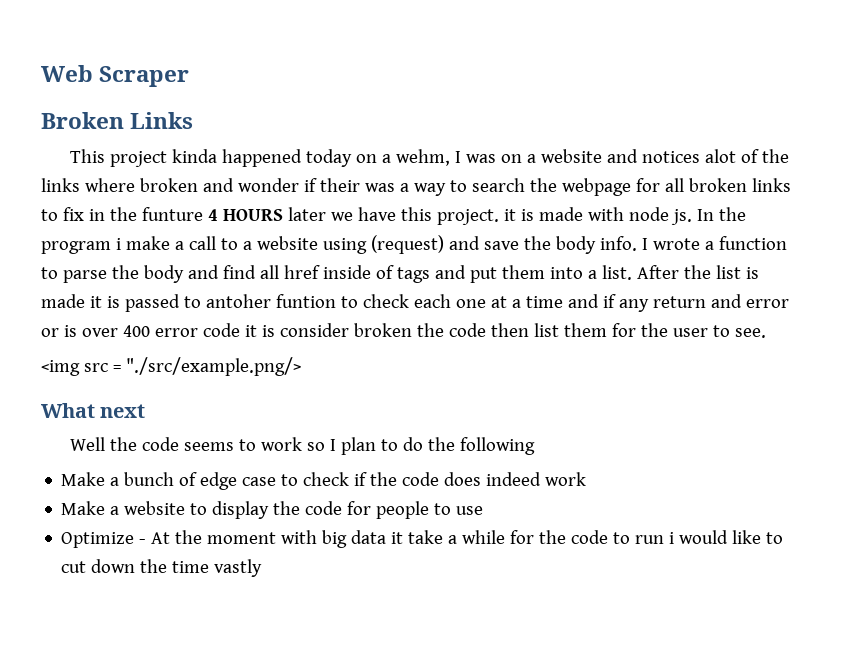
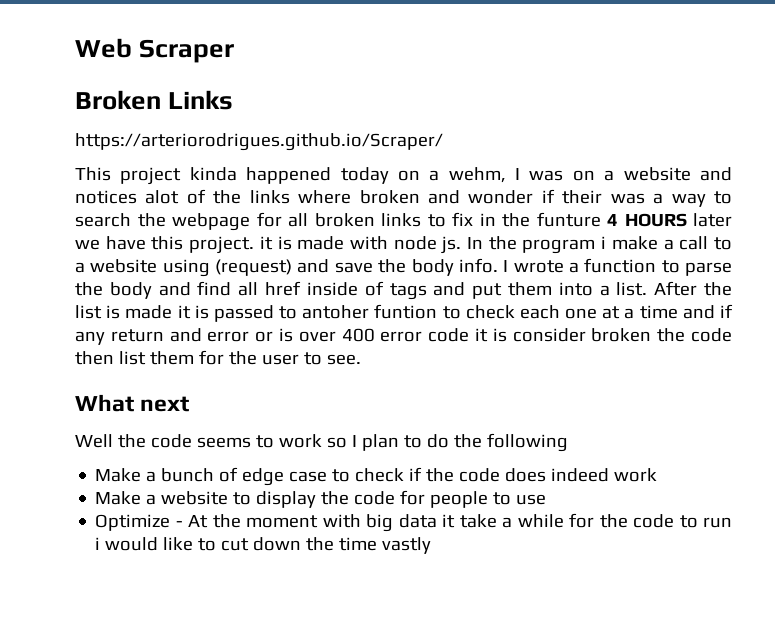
+ https://arteriorodrigues.github.io/Scraper/
- <img src = "./src/example.png/>

